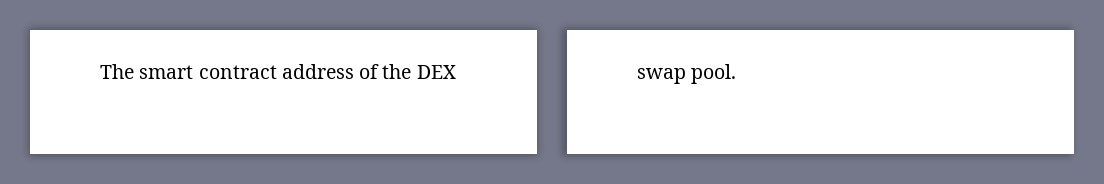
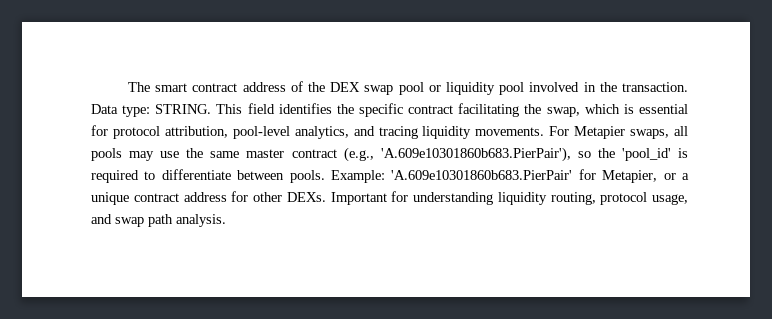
- The smart contract address of the DEX swap pool.
+ The smart contract address of the DEX swap pool or liquidity pool involved in the transaction. Data type: STRING. This field identifies the specific contract facilitating the swap, which is essential for protocol attribution, pool-level analytics, and tracing liquidity movements. For Metapier swaps, all pools may use the same master contract (e.g., 'A.609e10301860b683.PierPair'), so the 'pool_id' is required to differentiate between pools. Example: 'A.609e10301860b683.PierPair' for Metapier, or a unique contract address for other DEXs. Important for understanding liquidity routing, protocol usage, and swap path analysis.

